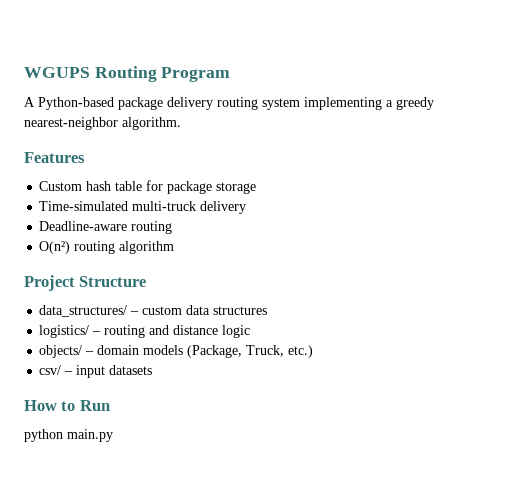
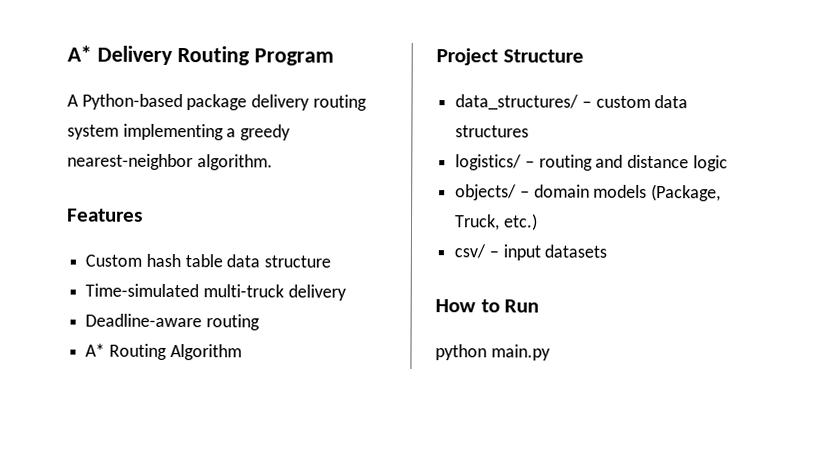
- WGUPS Routing Program
+ A* Delivery Routing Program
- Custom hash table for package storage
+ Custom hash table data structure
- O(n²) routing algorithm
+ A* Routing Algorithm

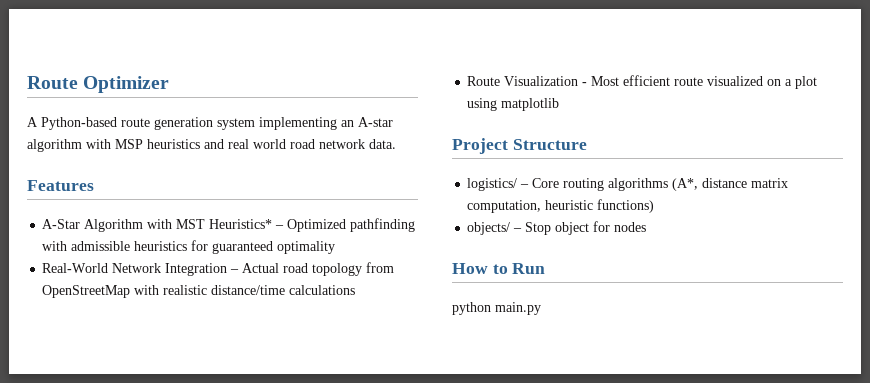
- A* Delivery Routing Program
- A Python-based package delivery routing system implementing a greedy nearest-neighbor algorithm.
+ Route Optimizer
+ A Python-based route generation system implementing an A-star algorithm with MSP heuristics and real world road network data.
  Features
- Custom hash table data structure
- Time-simulated multi-truck delivery
- Deadline-aware routing
- A* Routing Algorithm
+ A-Star Algorithm with MST Heuristics* – Optimized pathfinding with admissible heuristics for guaranteed optimality
+ Real-World Network Integration – Actual road topology from OpenStreetMap with realistic distance/time calculations
+ Route Visualization - Most efficient route visualized on a plot using matplotlib
  Project Structure
- data_structures/ – custom data structures
- logistics/ – routing and distance logic
- objects/ – domain models (Package, Truck, etc.)
- csv/ – input datasets
+ logistics/ – Core routing algorithms (A*, distance matrix computation, heuristic functions)
+ objects/ – Stop object for nodes

